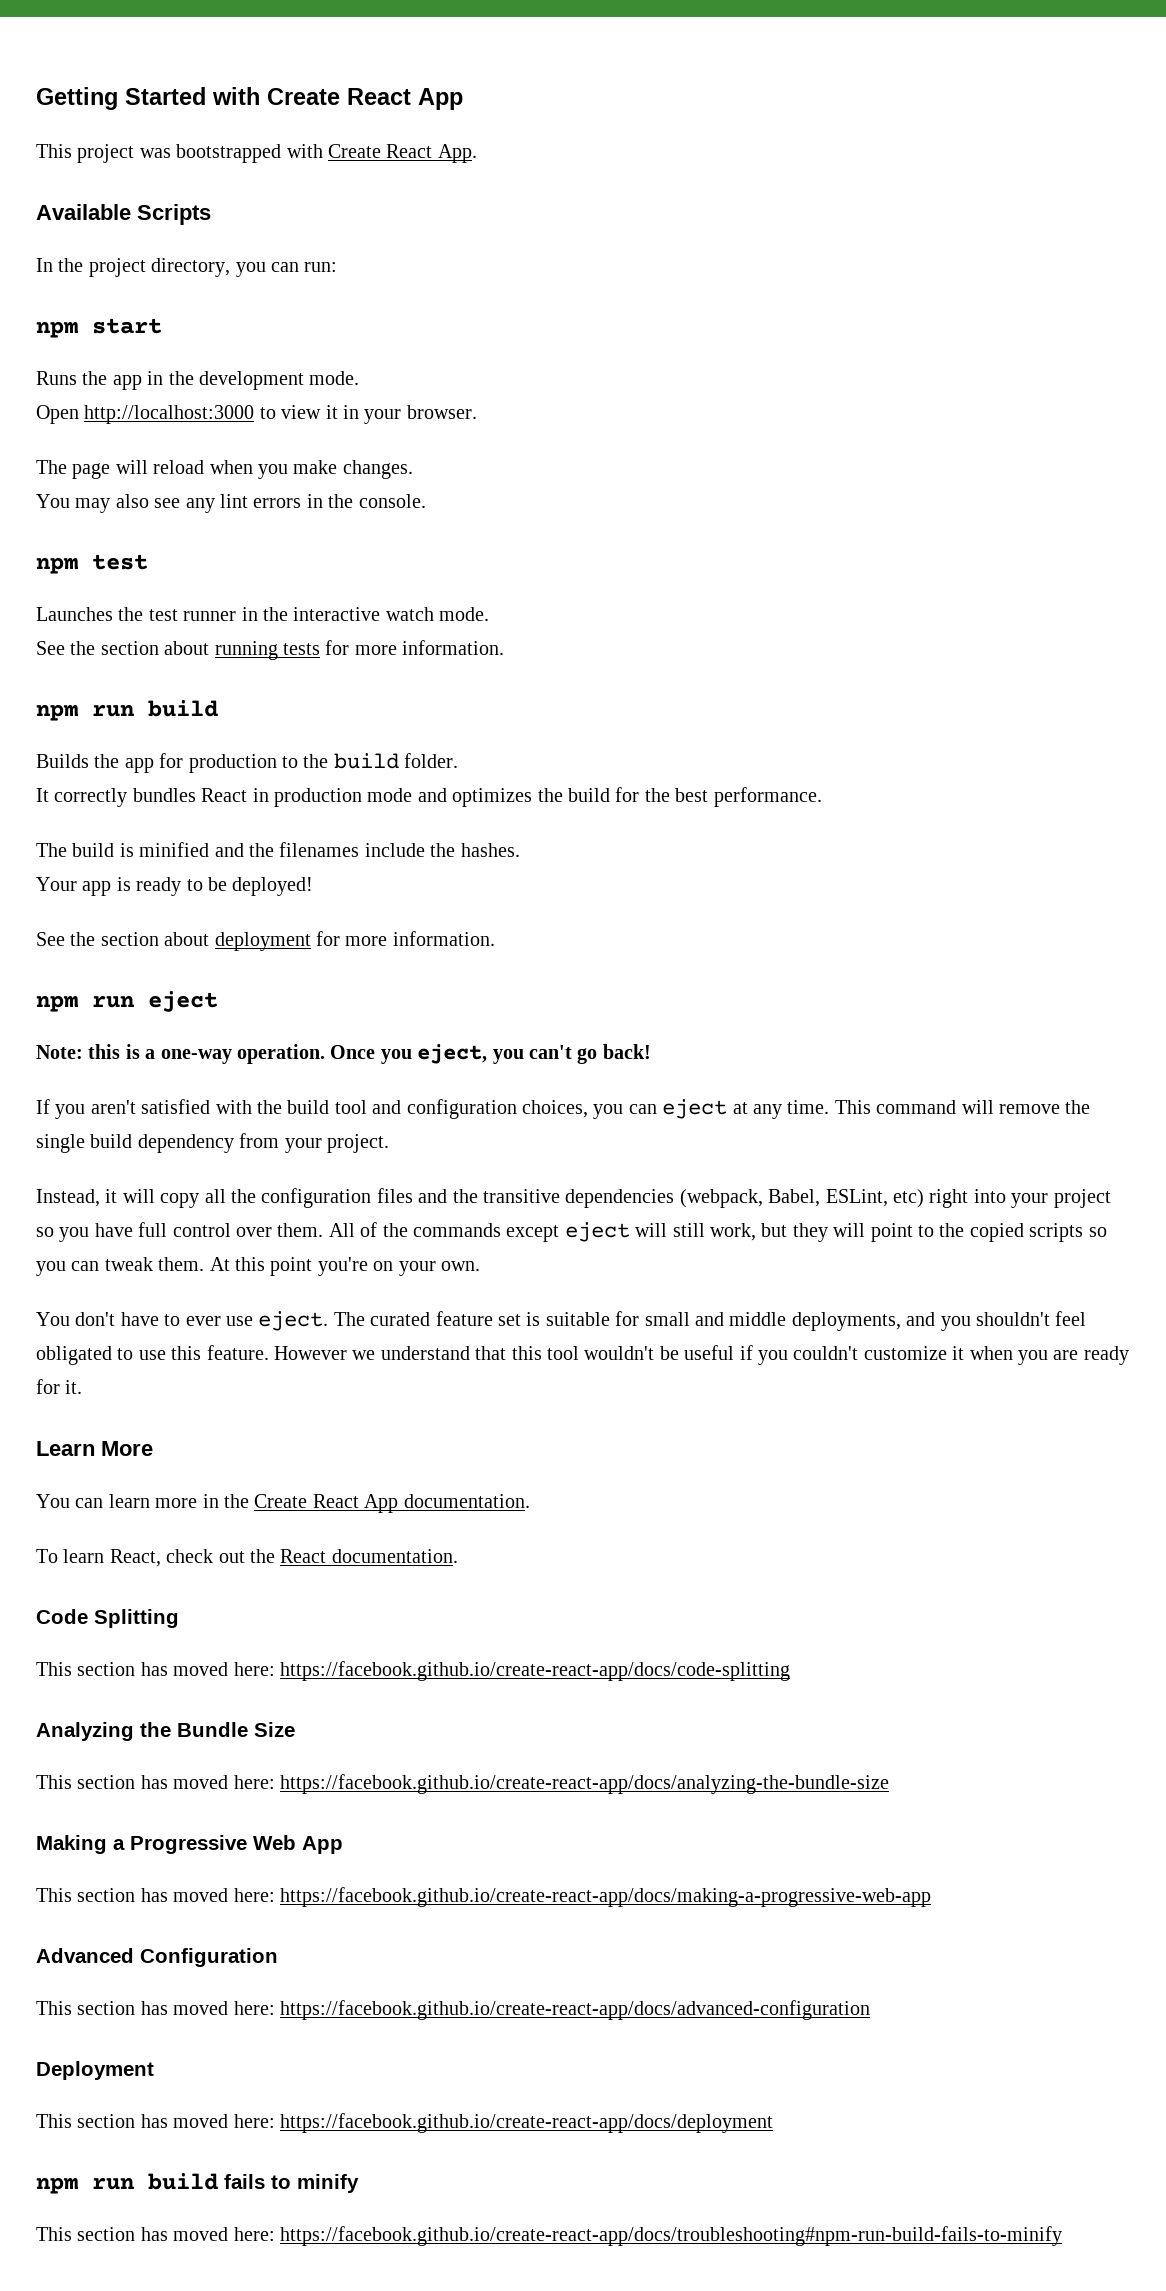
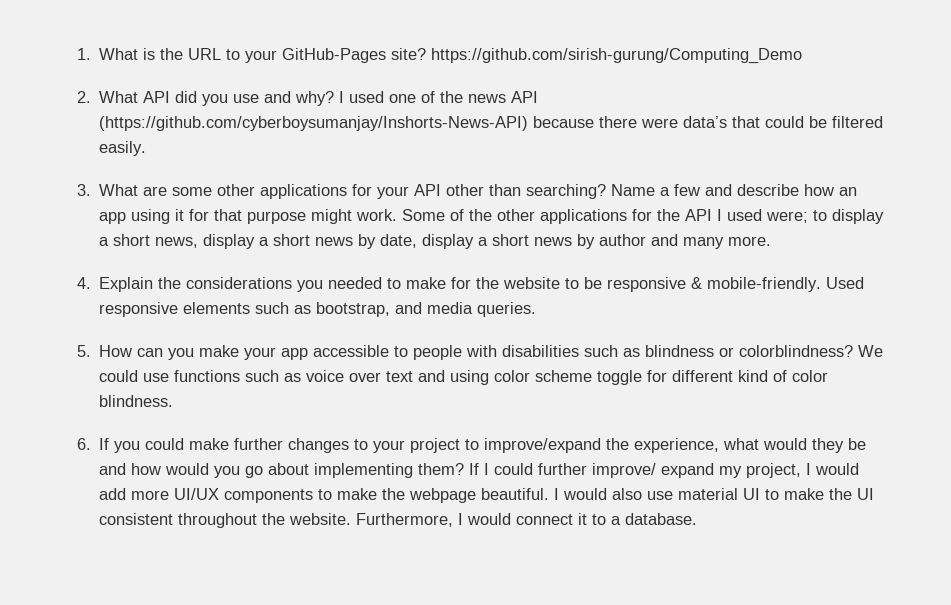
- Getting Started with Create React App
- This project was bootstrapped with Create React App.
- Available Scripts
- In the project directory, you can run:
- npm start
- Runs the app in the development mode.
- Open http://localhost:3000 to view it in your browser.
- The page will reload when you make changes.
- You may also see any lint errors in the console.
- npm test
- Launches the test runner in the interactive watch mode.
- See the section about running tests for more information.
- npm run build
- Builds the app for production to the build folder.
- It correctly bundles React in production mode and optimizes the build for the best performance.
- The build is minified and the filenames include the hashes.
- Your app is ready to be deployed!
- See the section about deployment for more information.
- npm run eject
- Note: this is a one-way operation. Once you eject, you can't go back!
- If you aren't satisfied with the build tool and configuration choices, you can eject at any time. This command will remove the single build dependency from your project.
- Instead, it will copy all the configuration files and the transitive dependencies (webpack, Babel, ESLint, etc) right into your project so you have full control over them. All of the commands except eject will still work, but they will point to the copied scripts so you can tweak them. At this point you're on your own.
- You don't have to ever use eject. The curated feature set is suitable for small and middle deployments, and you shouldn't feel obligated to use this feature. However we understand that this tool wouldn't be useful if you couldn't customize it when you are ready for it.
- Learn More
- You can learn more in the Create React App documentation.
- To learn React, check out the React documentation.
- Code Splitting
- This section has moved here: https://facebook.github.io/create-react-app/docs/code-splitting
- Analyzing the Bundle Size
- This section has moved here: https://facebook.github.io/create-react-app/docs/analyzing-the-bundle-size
- Making a Progressive Web App
- This section has moved here: https://facebook.github.io/create-react-app/docs/making-a-progressive-web-app
- Advanced Configuration
- This section has moved here: https://facebook.github.io/create-react-app/docs/advanced-configuration
- Deployment
- This section has moved here: https://facebook.github.io/create-react-app/docs/deployment
- npm run build fails to minify
- This section has moved here: https://facebook.github.io/create-react-app/docs/troubleshooting#npm-run-build-fails-to-minify
+ 1. What is the URL to your GitHub-Pages site? https://github.com/sirish-gurung/Computing_Demo
+ 2. What API did you use and why? I used one of the news API (https://github.com/cyberboysumanjay/Inshorts-News-API) because there were data’s that could be filtered easily.
+ 3. What are some other applications for your API other than searching? Name a few and describe how an app using it for that purpose might work. Some of the other applications for the API I used were; to display a short news, display a short news by date, display a short news by author and many more.
+ 4. Explain the considerations you needed to make for the website to be responsive & mobile-friendly. Used responsive elements such as bootstrap, and media queries.
+ 5. How can you make your app accessible to people with disabilities such as blindness or colorblindness? We could use functions such as voice over text and using color scheme toggle for different kind of color blindness.
+ 6. If you could make further changes to your project to improve/expand the experience, what would they be and how would you go about implementing them? If I could further improve/ expand my project, I would add more UI/UX components to make the webpage beautiful. I would also use material UI to make the UI consistent throughout the website. Furthermore, I would connect it to a database.

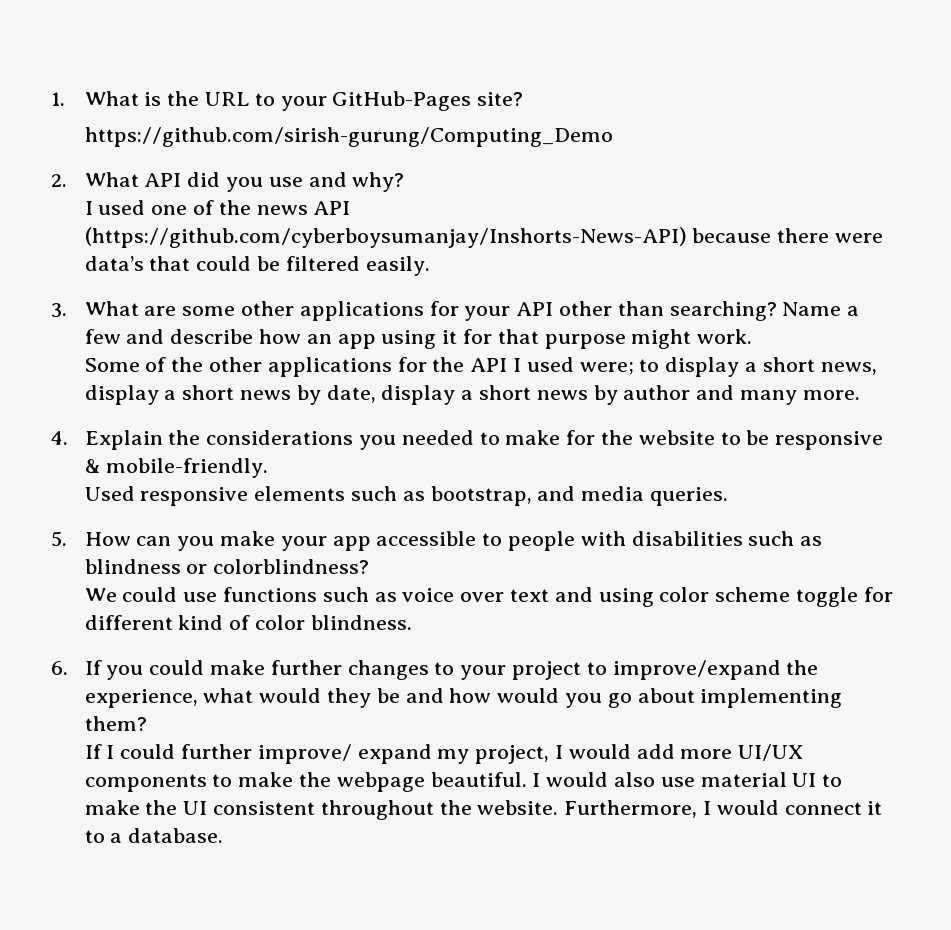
- 1. What is the URL to your GitHub-Pages site? https://github.com/sirish-gurung/Computing_Demo
+ 1. What is the URL to your GitHub-Pages site?
+ https://github.com/sirish-gurung/Computing_Demo
- 2. What API did you use and why? I used one of the news API (https://github.com/cyberboysumanjay/Inshorts-News-API) because there were data’s that could be filtered easily.
+ 2. What API did you use and why?
+ I used one of the news API (https://github.com/cyberboysumanjay/Inshorts-News-API) because there were data’s that could be filtered easily.
- Name a few and describe how an app using it for that purpose might work. Some of the other applications for the API I used were; to display a short news, display a short news by date, display a short news by author and many more.
+ Name a few and describe how an app using it for that purpose might work.
+ Some of the other applications for the API I used were; to display a short news, display a short news by date, display a short news by author and many more.
- 4. Explain the considerations you needed to make for the website to be responsive & mobile-friendly. Used responsive elements such as bootstrap, and media queries.
+ 4. Explain the considerations you needed to make for the website to be responsive & mobile-friendly.
+ Used responsive elements such as bootstrap, and media queries.
- 5. How can you make your app accessible to people with disabilities such as blindness or colorblindness? We could use functions such as voice over text and using color scheme toggle for different kind of color blindness.
+ 5. How can you make your app accessible to people with disabilities such as blindness or colorblindness?
+ We could use functions such as voice over text and using color scheme toggle for different kind of color blindness.
- 6. If you could make further changes to your project to improve/expand the experience, what would they be and how would you go about implementing them? If I could further improve/ expand my project, I would add more UI/UX components to make the webpage beautiful.
+ 6. If you could make further changes to your project to improve/expand the experience, what would they be and how would you go about implementing them?
+ If I could further improve/ expand my project, I would add more UI/UX components to make the webpage beautiful.

